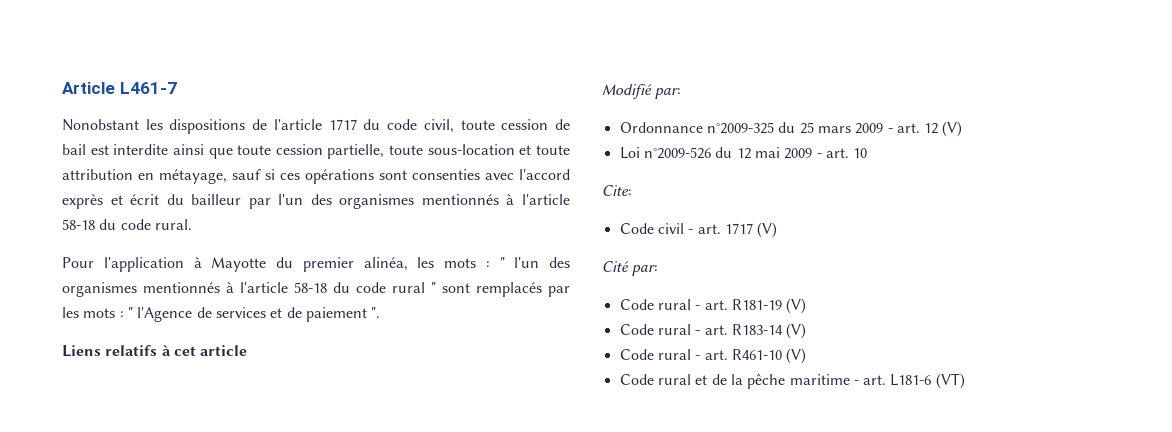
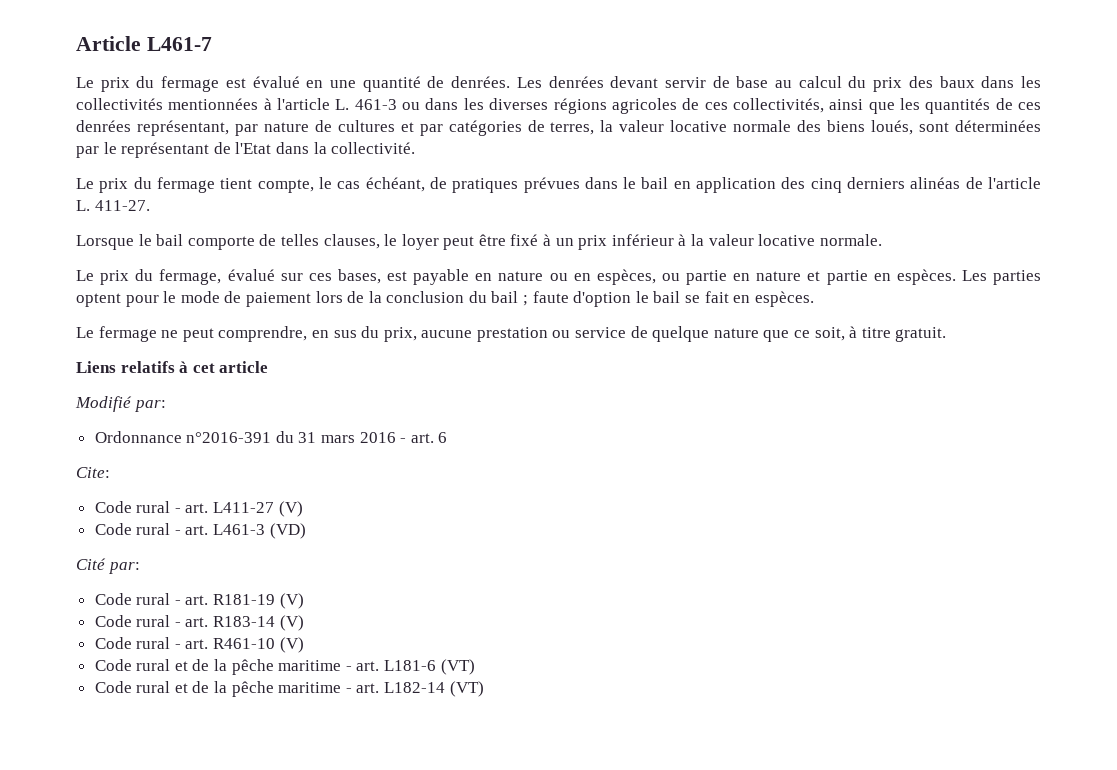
- Nonobstant les dispositions de l'article 1717 du code civil, toute cession de bail est interdite ainsi que toute cession partielle, toute sous-location et toute attribution en métayage, sauf si ces opérations sont consenties avec l'accord exprès et écrit du bailleur par l'un des organismes mentionnés à l'article 58-18 du code rural.
- Pour l'application à Mayotte du premier alinéa, les mots : " l'un des organismes mentionnés à l'article 58-18 du code rural " sont remplacés par les mots : " l'Agence de services et de paiement ".
+ Le prix du fermage est évalué en une quantité de denrées. Les denrées devant servir de base au calcul du prix des baux dans les collectivités mentionnées à l'article L. 461-3 ou dans les diverses régions agricoles de ces collectivités, ainsi que les quantités de ces denrées représentant, par nature de cultures et par catégories de terres, la valeur locative normale des biens loués, sont déterminées par le représentant de l'Etat dans la collectivité.
+ Le prix du fermage tient compte, le cas échéant, de pratiques prévues dans le bail en application des cinq derniers alinéas de l'article L. 411-27.
+ Lorsque le bail comporte de telles clauses, le loyer peut être fixé à un prix inférieur à la valeur locative normale.
+ Le prix du fermage, évalué sur ces bases, est payable en nature ou en espèces, ou partie en nature et partie en espèces. Les parties optent pour le mode de paiement lors de la conclusion du bail ; faute d'option le bail se fait en espèces.
+ Le fermage ne peut comprendre, en sus du prix, aucune prestation ou service de quelque nature que ce soit, à titre gratuit.
- Ordonnance n°2009-325 du 25 mars 2009 - art. 12 (V)
- Loi n°2009-526 du 12 mai 2009 - art. 10
+ Ordonnance n°2016-391 du 31 mars 2016 - art. 6
- Code civil - art. 1717 (V)
+ Code rural - art. L411-27 (V)
+ Code rural - art. L461-3 (VD)
+ Code rural et de la pêche maritime - art. L182-14 (VT)

